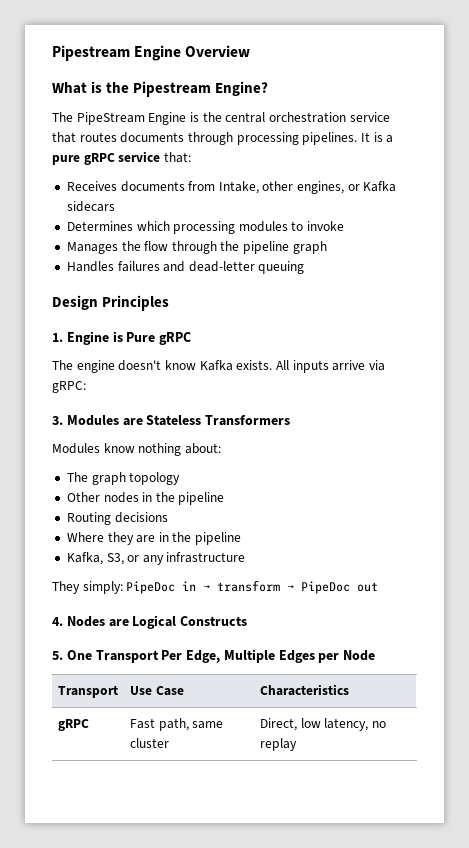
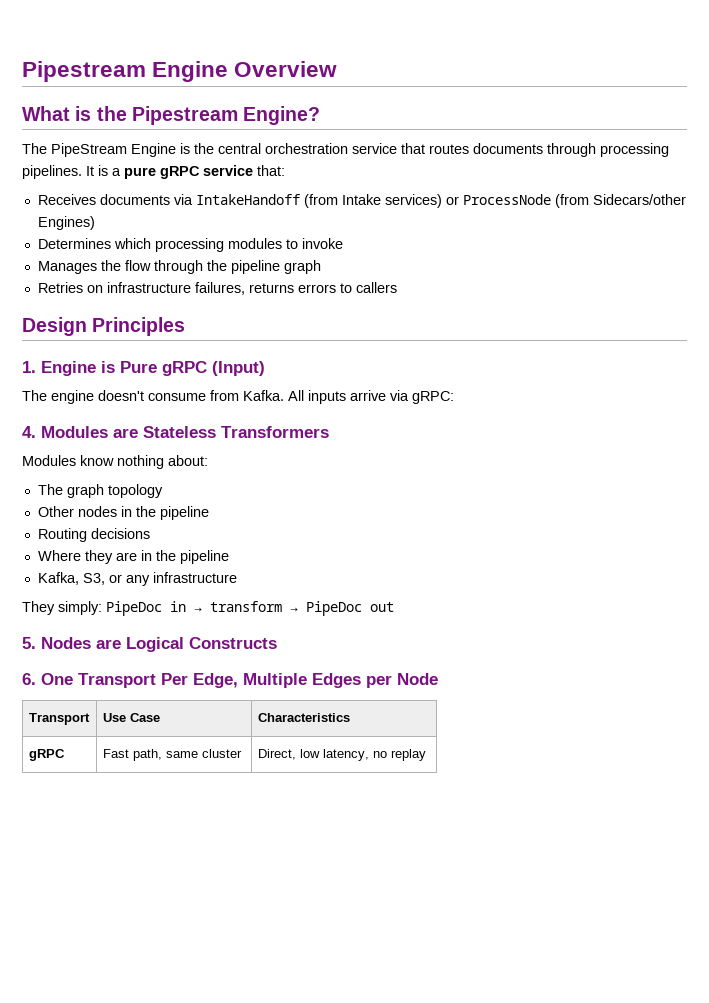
- Receives documents from Intake, other engines, or Kafka sidecars
+ Receives documents via IntakeHandoff (from Intake services) or ProcessNode (from Sidecars/other Engines)
- Handles failures and dead-letter queuing
+ Retries on infrastructure failures, returns errors to callers
- 1. Engine is Pure gRPC
+ 1. Engine is Pure gRPC (Input)
- The engine doesn't know Kafka exists.
+ The engine doesn't consume from Kafka.
- 3. Modules are Stateless Transformers
+ 4. Modules are Stateless Transformers
- 4. Nodes are Logical Constructs
+ 5. Nodes are Logical Constructs
- 5. One Transport Per Edge, Multiple Edges per Node
+ 6. One Transport Per Edge, Multiple Edges per Node

